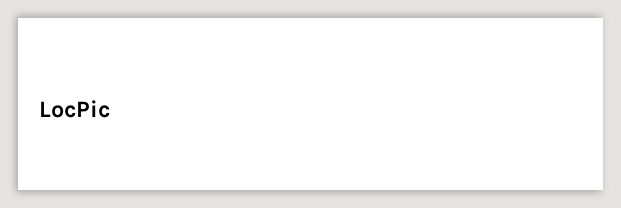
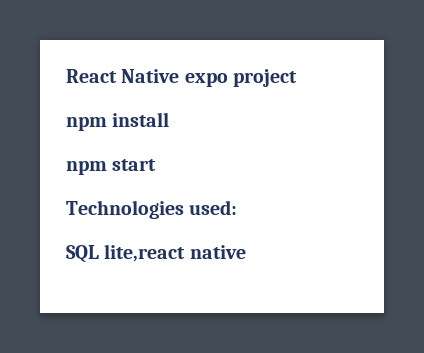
- LocPic
+ React Native expo project
+ npm install
+ npm start
+ Technologies used:
+ SQL lite,react native

